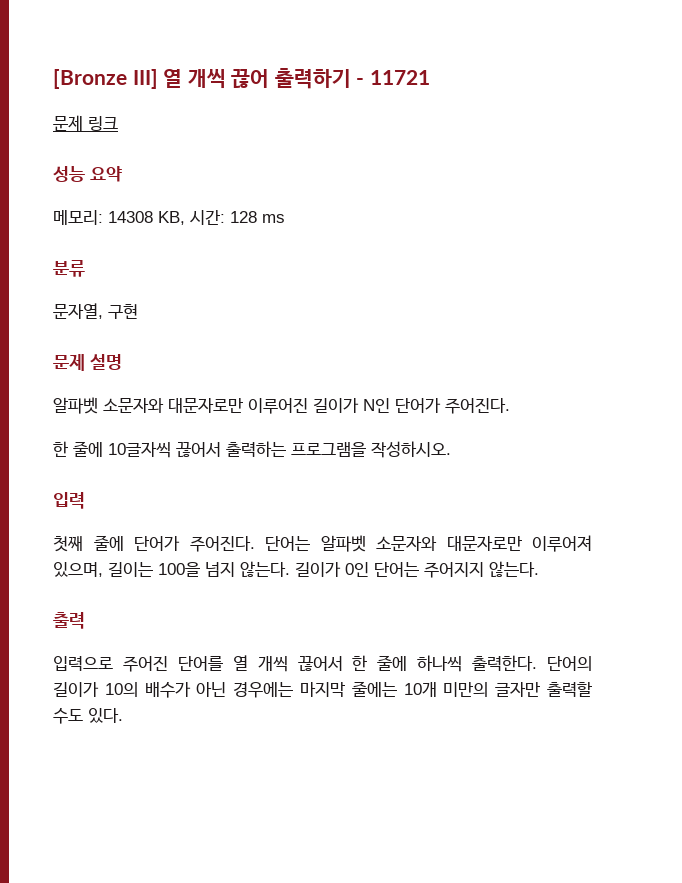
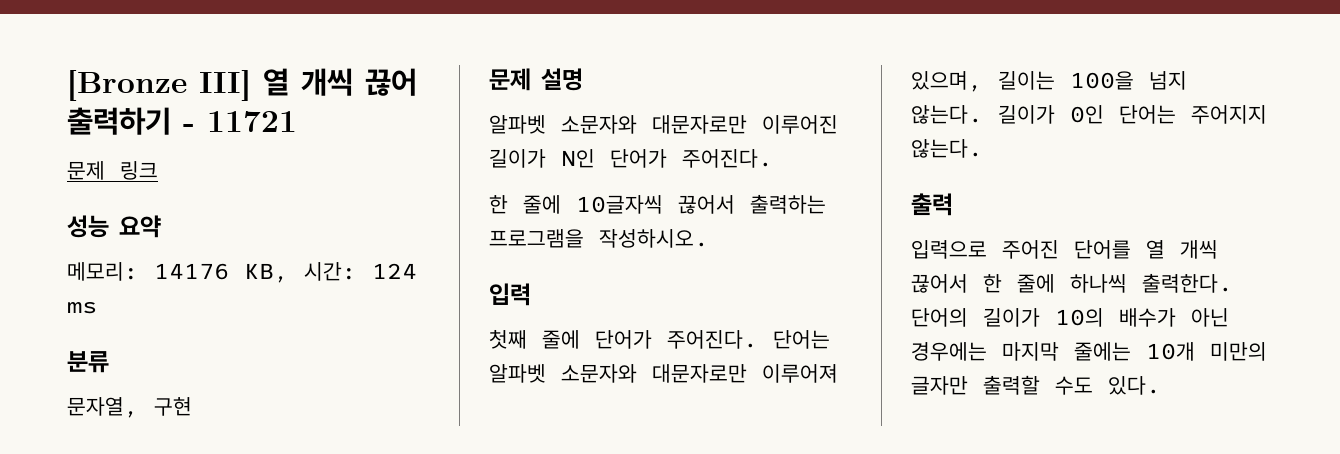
- 메모리: 14308 KB, 시간: 128 ms
+ 메모리: 14176 KB, 시간: 124 ms

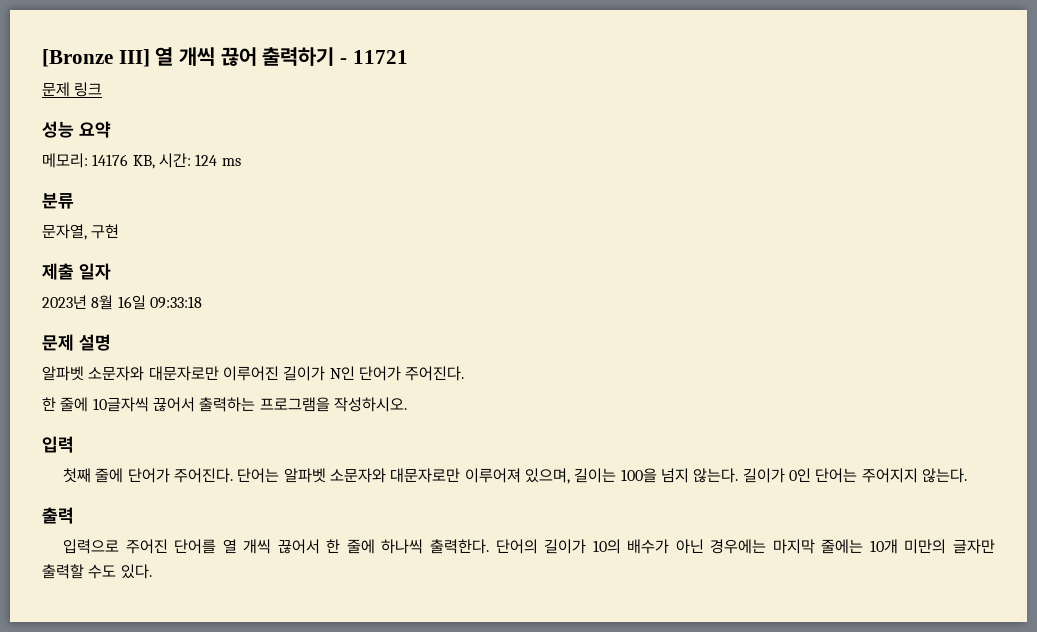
+ 제출 일자
+ 2023년 8월 16일 09:33:18

